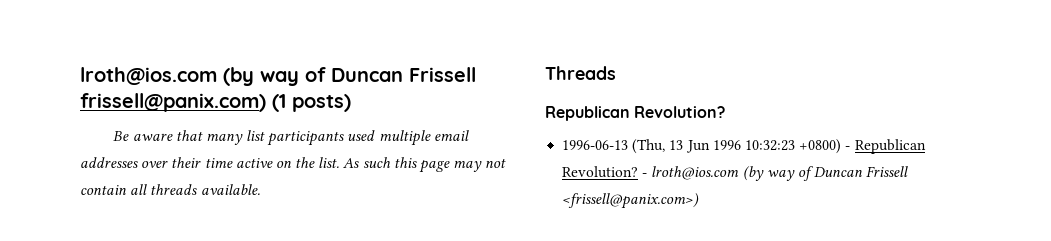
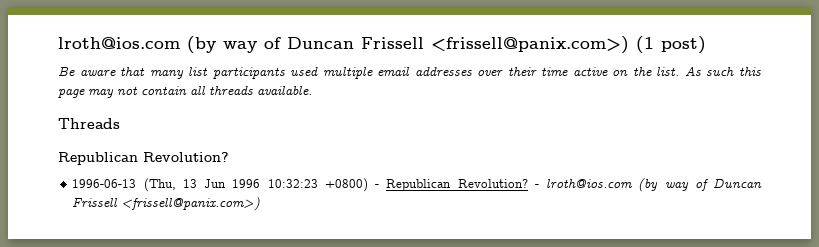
- lroth@ios.com (by way of Duncan Frissell frissell@panix.com) (1 posts)
+ lroth@ios.com (by way of Duncan Frissell <frissell@panix.com>) (1 post)

